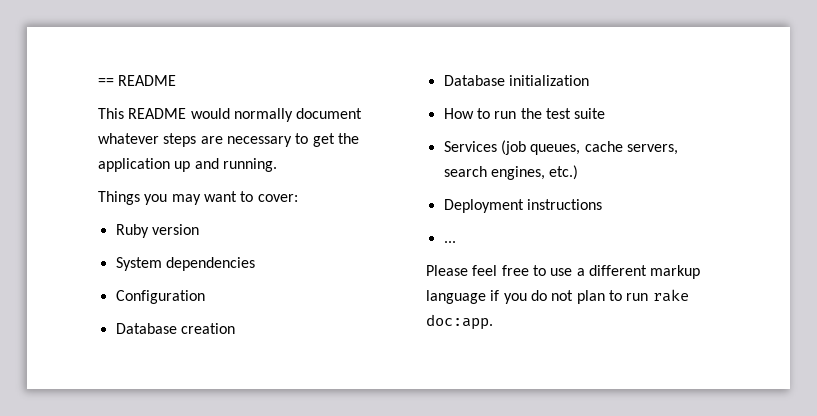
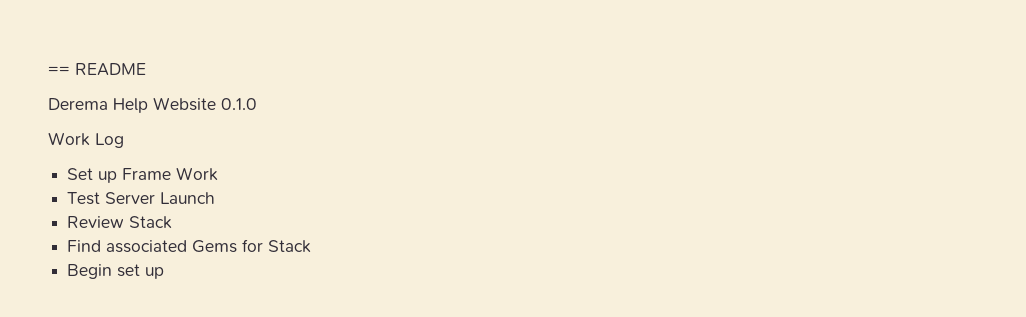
- This README would normally document whatever steps are necessary to get the application up and running.
- Things you may want to cover:
- Ruby version
- System dependencies
- Configuration
- Database creation
- Database initialization
- How to run the test suite
- Services (job queues, cache servers, search engines, etc.)
- Deployment instructions
- ...
- Please feel free to use a different markup language if you do not plan to run rake doc:app.
+ Derema Help Website 0.1.0
+ Work Log
+ Set up Frame Work
+ Test Server Launch
+ Review Stack
+ Find associated Gems for Stack
+ Begin set up

